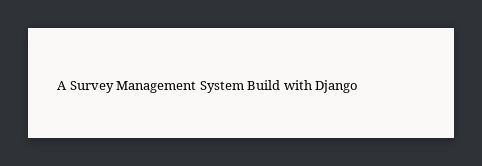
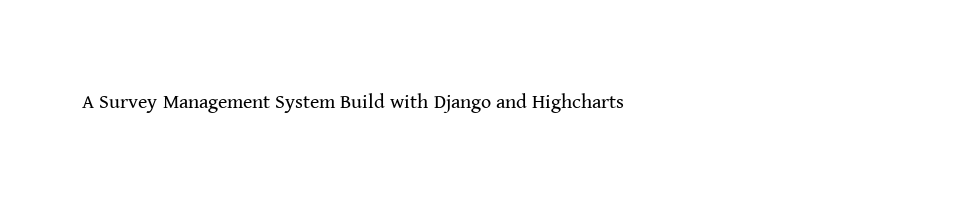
- A Survey Management System Build with Django
+ A Survey Management System Build with Django and Highcharts

